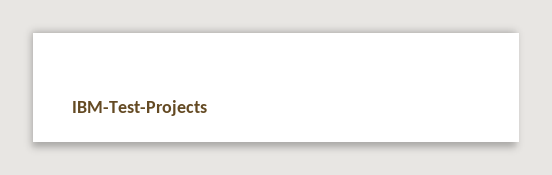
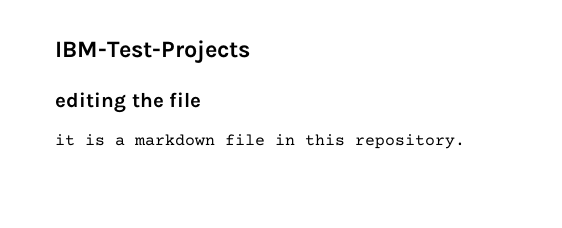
+ editing the file
+ it is a markdown file in this repository.

